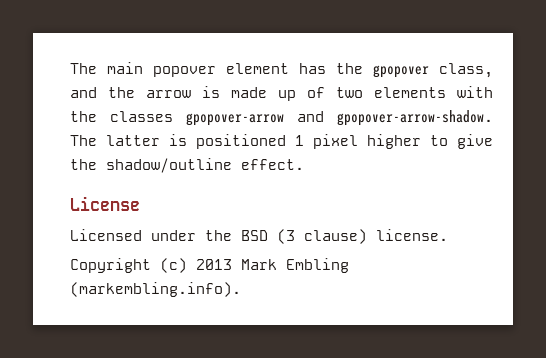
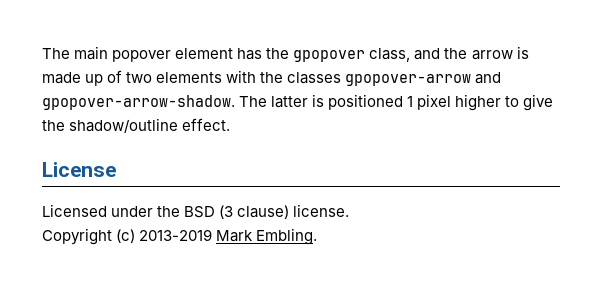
- Copyright (c) 2013 Mark Embling (markembling.info).
+ Copyright (c) 2013-2019 Mark Embling.

